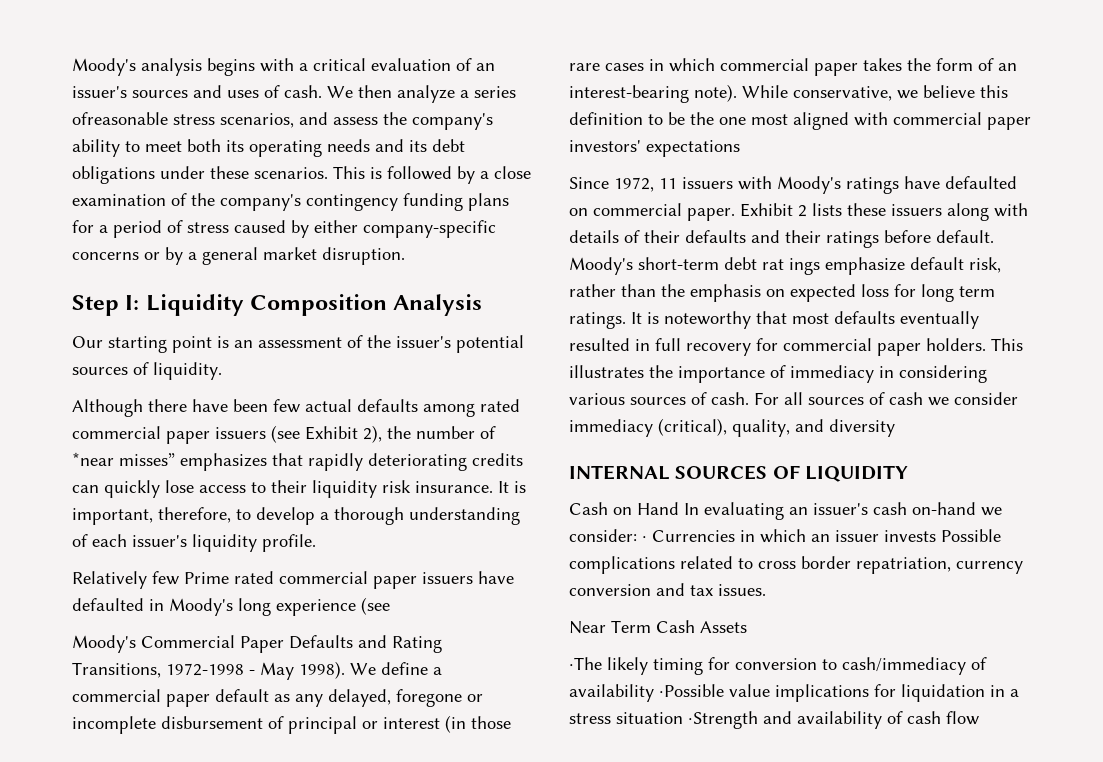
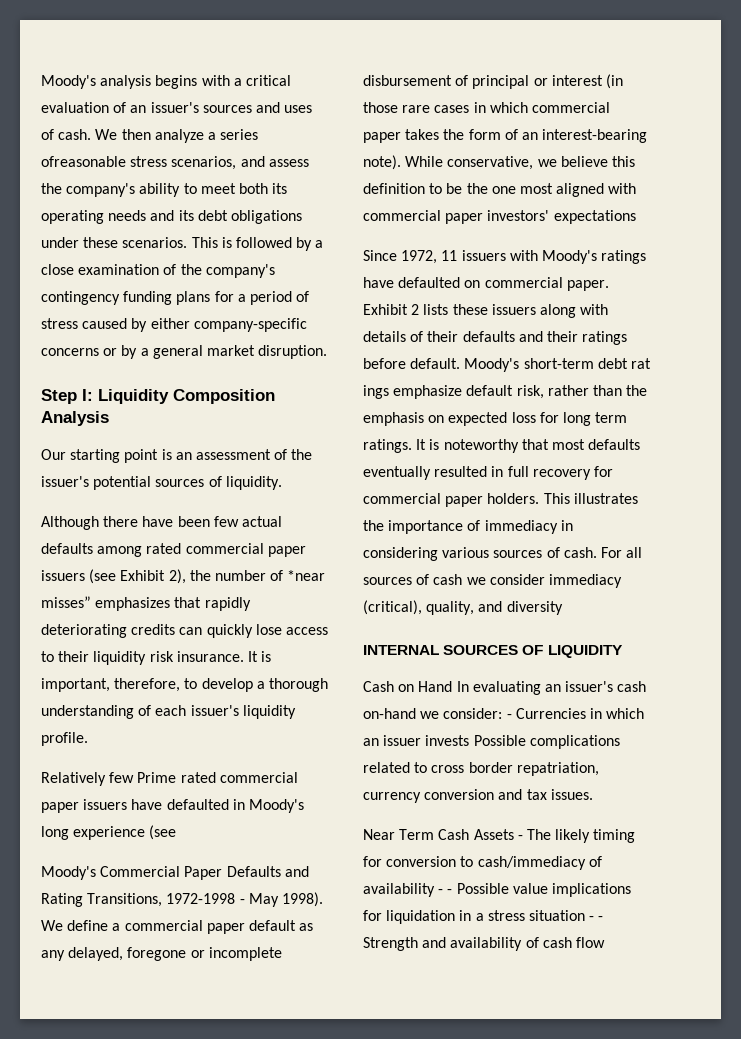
- Cash on Hand In evaluating an issuer's cash on-hand we consider: · Currencies in which an issuer invests Possible complications related to cross border repatriation, currency conversion and tax issues.
+ Cash on Hand In evaluating an issuer's cash on-hand we consider: - Currencies in which an issuer invests Possible complications related to cross border repatriation, currency conversion and tax issues.
- Near Term Cash Assets
- ·The likely timing for conversion to cash/immediacy of availability ·Possible value implications for liquidation in a stress situation ·Strength and availability of cash flow
+ Near Term Cash Assets - The likely timing for conversion to cash/immediacy of availability - - Possible value implications for liquidation in a stress situation - - Strength and availability of cash flow

